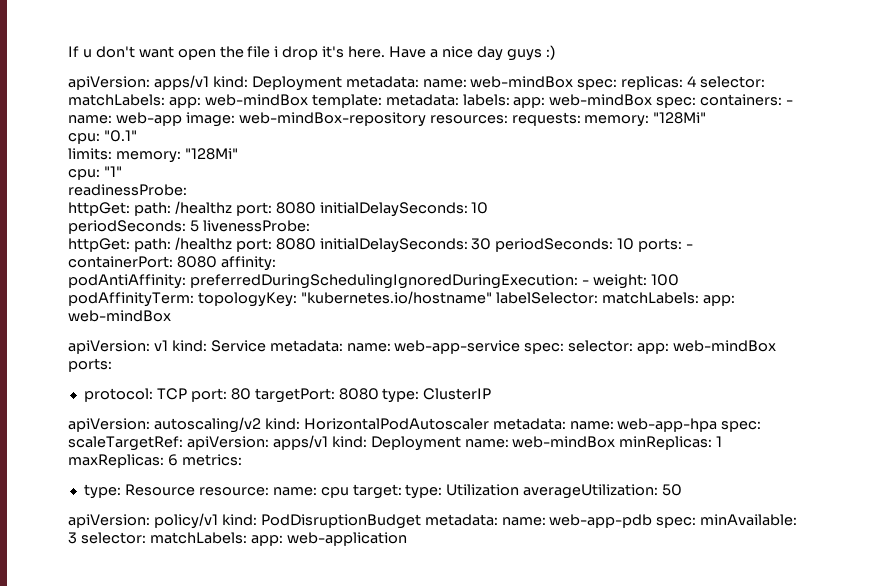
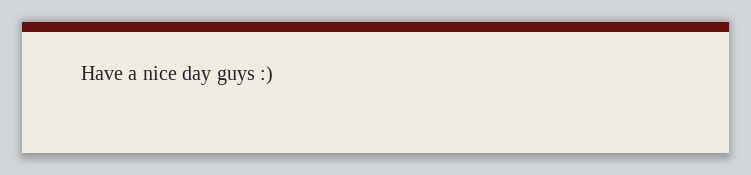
- If u don't want open the file i drop it's here.
- apiVersion: apps/v1 kind: Deployment metadata: name: web-mindBox spec: replicas: 4 selector: matchLabels: app: web-mindBox template: metadata: labels: app: web-mindBox spec: containers: - name: web-app image: web-mindBox-repository resources: requests: memory: "128Mi"
- cpu: "0.1"
- limits: memory: "128Mi"
- cpu: "1"
- readinessProbe:
- httpGet: path: /healthz port: 8080 initialDelaySeconds: 10
- periodSeconds: 5 livenessProbe:
- httpGet: path: /healthz port: 8080 initialDelaySeconds: 30 periodSeconds: 10 ports: - containerPort: 8080 affinity:
- podAntiAffinity: preferredDuringSchedulingIgnoredDuringExecution: - weight: 100 podAffinityTerm: topologyKey: "kubernetes.io/hostname" labelSelector: matchLabels: app: web-mindBox
- apiVersion: v1 kind: Service metadata: name: web-app-service spec: selector: app: web-mindBox ports:
- protocol: TCP port: 80 targetPort: 8080 type: ClusterIP
- apiVersion: autoscaling/v2 kind: HorizontalPodAutoscaler metadata: name: web-app-hpa spec: scaleTargetRef: apiVersion: apps/v1 kind: Deployment name: web-mindBox minReplicas: 1 maxReplicas: 6 metrics:
- type: Resource resource: name: cpu target: type: Utilization averageUtilization: 50
- apiVersion: policy/v1 kind: PodDisruptionBudget metadata: name: web-app-pdb spec: minAvailable: 3 selector: matchLabels: app: web-application

